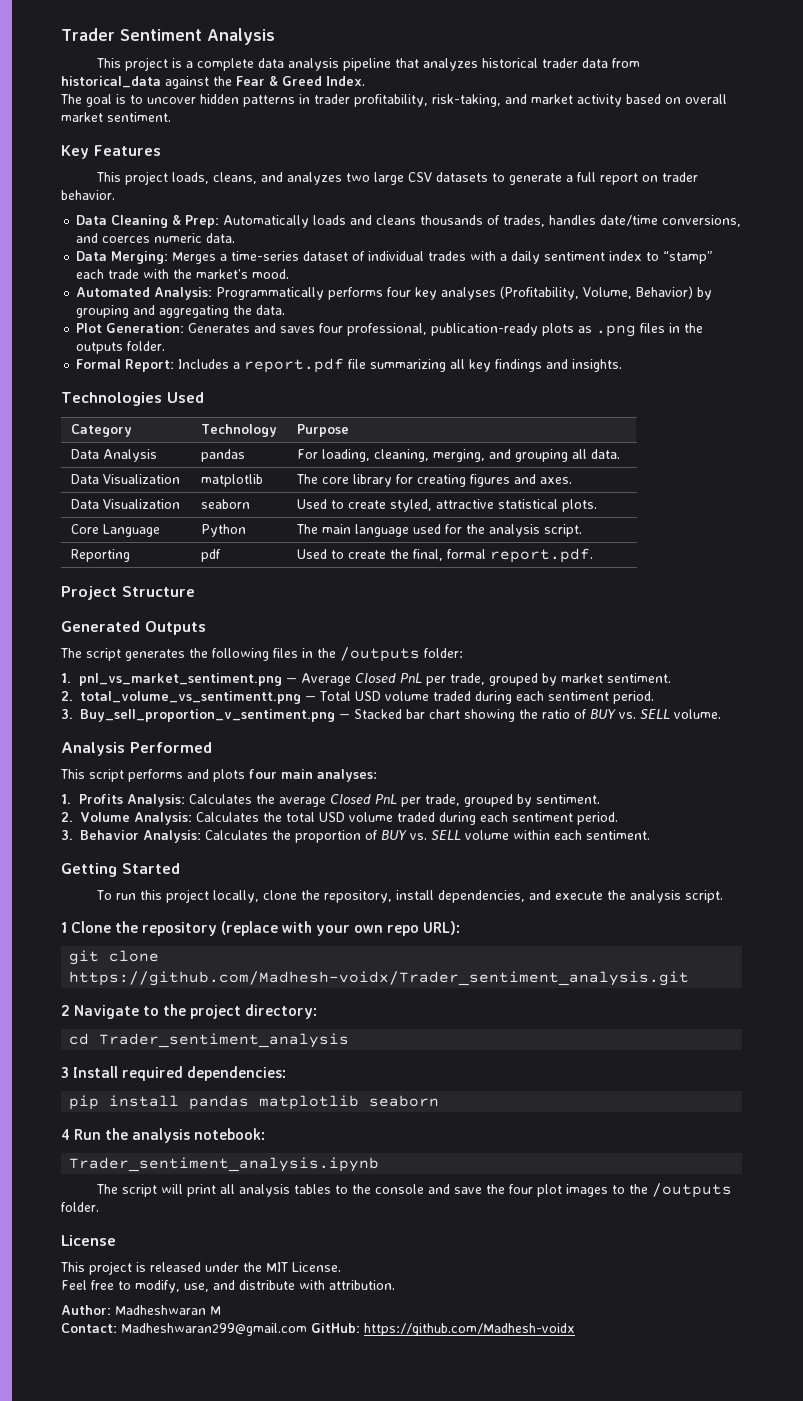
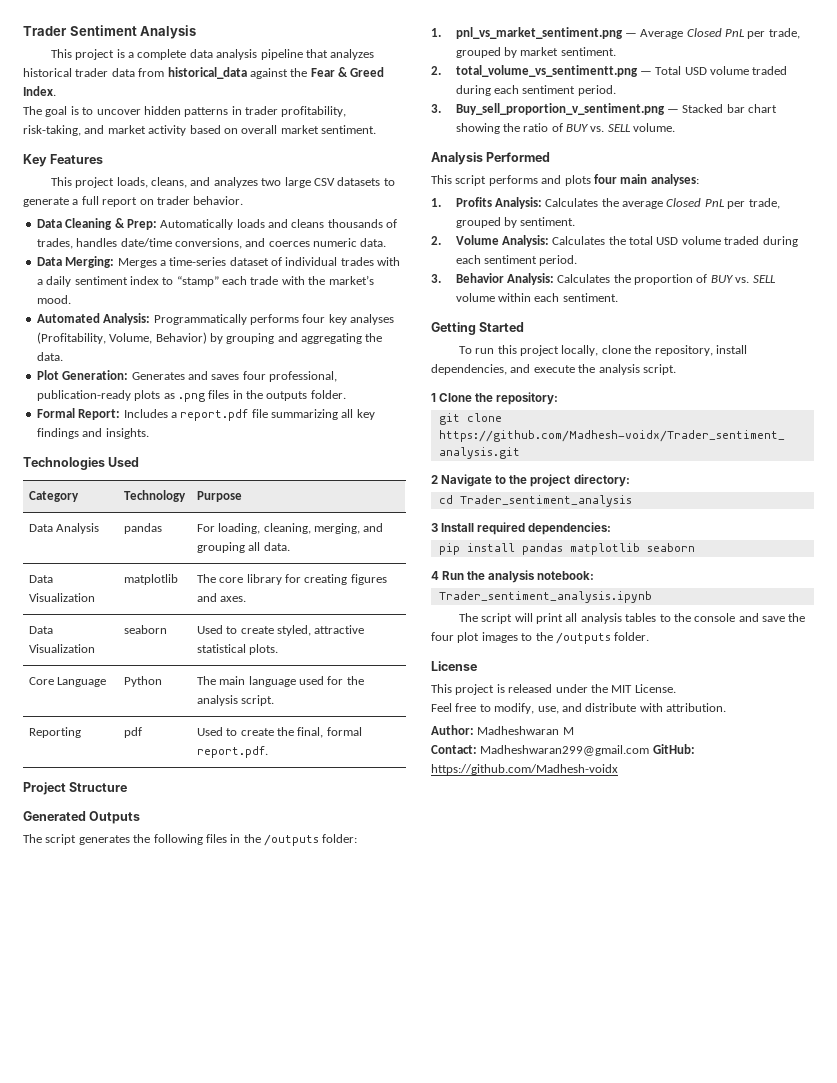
- 1 Clone the repository (replace with your own repo URL):
+ 1 Clone the repository:

